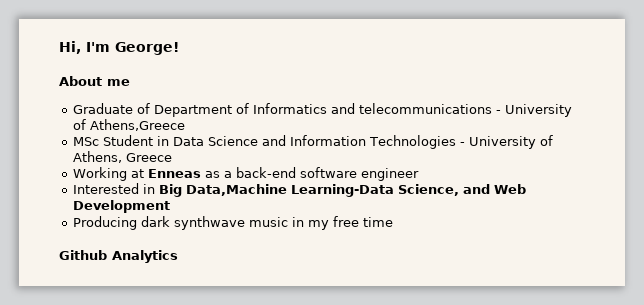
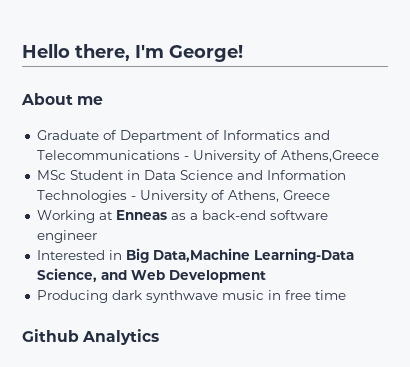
- Hi, I'm George!
+ Hello there, I'm George!
- Graduate of Department of Informatics and telecommunications - University of Athens,Greece
+ Graduate of Department of Informatics and Telecommunications - University of Athens,Greece
- Producing dark synthwave music in my free time
+ Producing dark synthwave music in free time

